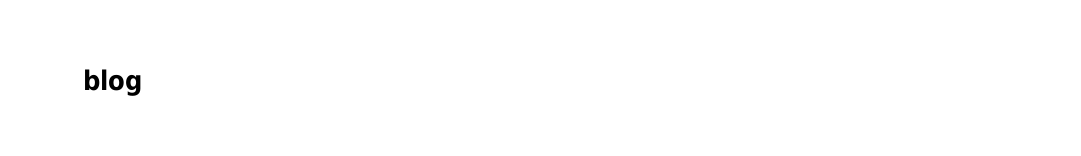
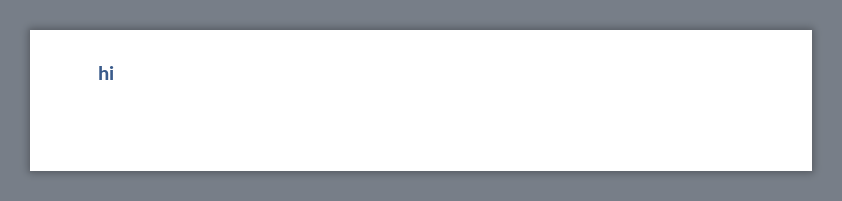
- blog
+ hi

